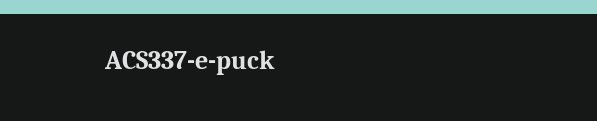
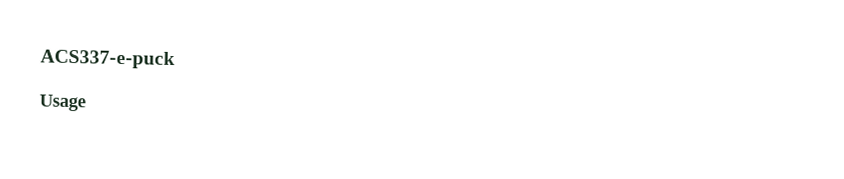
+ Usage

